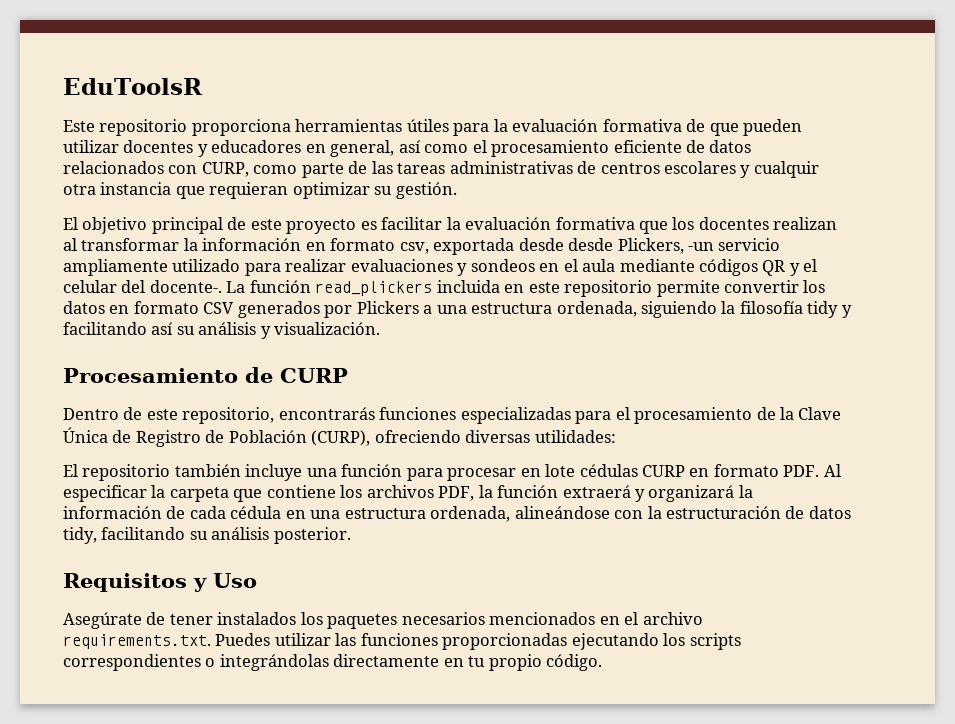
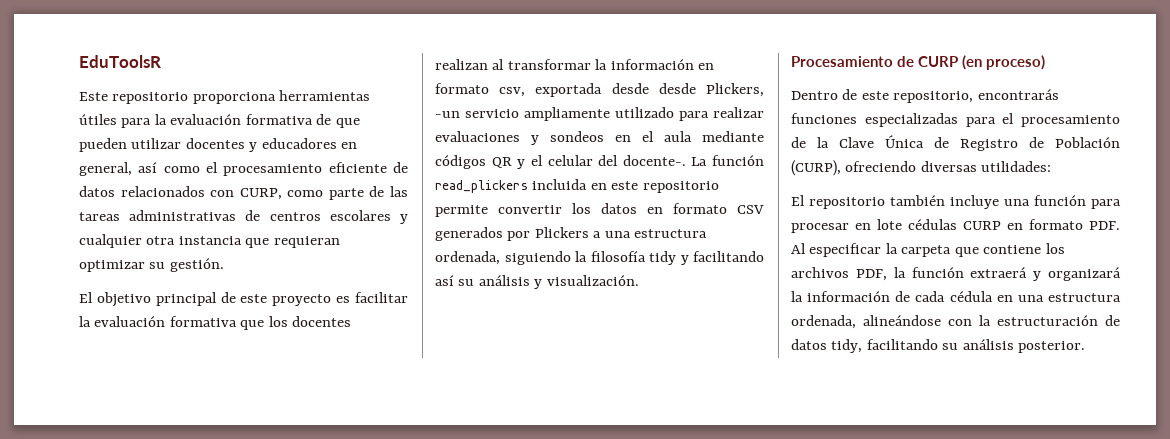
- Este repositorio proporciona herramientas útiles para la evaluación formativa de que pueden utilizar docentes y educadores en general, así como el procesamiento eficiente de datos relacionados con CURP, como parte de las tareas administrativas de centros escolares y cualquir otra instancia que requieran optimizar su gestión.
+ Este repositorio proporciona herramientas útiles para la evaluación formativa de que pueden utilizar docentes y educadores en general, así como el procesamiento eficiente de datos relacionados con CURP, como parte de las tareas administrativas de centros escolares y cualquier otra instancia que requieran optimizar su gestión.
- Procesamiento de CURP
+ Procesamiento de CURP (en proceso)
- Requisitos y Uso
- Asegúrate de tener instalados los paquetes necesarios mencionados en el archivo requirements.txt. Puedes utilizar las funciones proporcionadas ejecutando los scripts correspondientes o integrándolas directamente en tu propio código.

